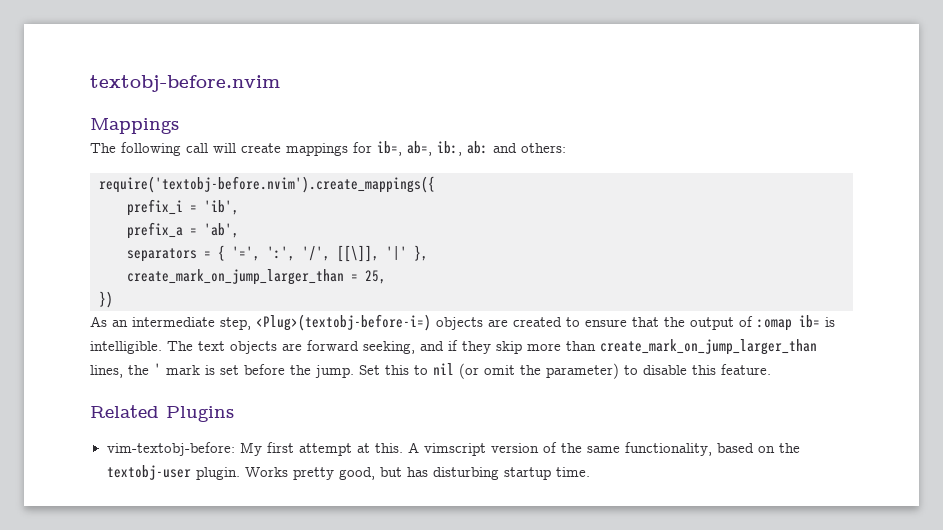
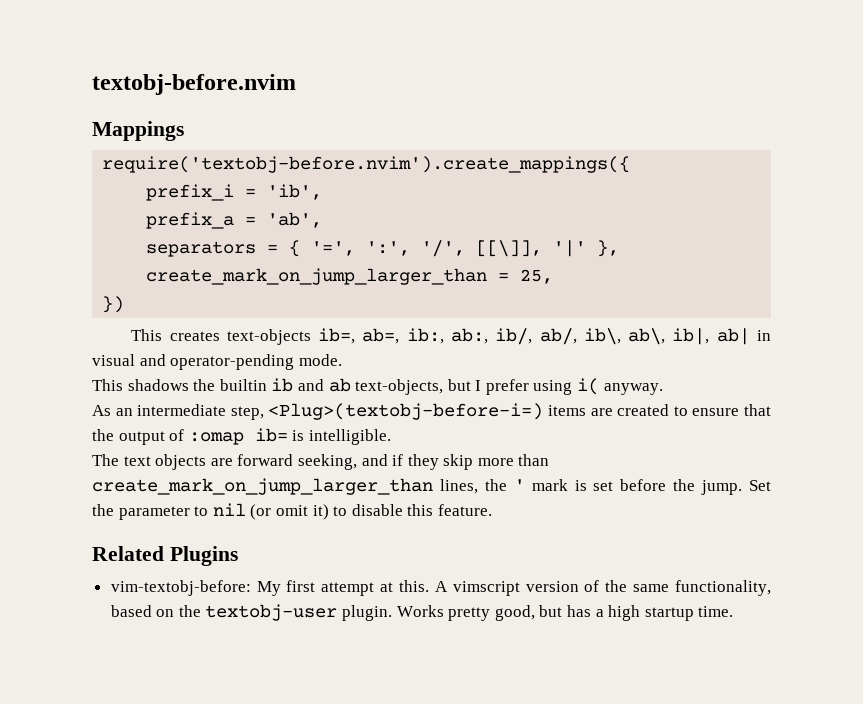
- The following call will create mappings for ib=, ab=, ib:, ab: and others:
+ This creates text-objects ib=, ab=, ib:, ab:, ib/, ab/, ib\, ab\, ib|, ab| in visual and operator-pending mode.
+ This shadows the builtin ib and ab text-objects, but I prefer using i( anyway.
- As an intermediate step, <Plug>(textobj-before-i=) objects are created to ensure that the output of :omap ib= is intelligible. The text objects are forward seeking, and if they skip more than create_mark_on_jump_larger_than lines, the ' mark is set before the jump.
+ As an intermediate step, <Plug>(textobj-before-i=) items are created to ensure that the output of :omap ib= is intelligible.
+ The text objects are forward seeking, and if they skip more than create_mark_on_jump_larger_than lines, the ' mark is set before the jump.
- Set this to nil (or omit the parameter) to disable this feature.
+ Set the parameter to nil (or omit it) to disable this feature.
- Works pretty good, but has disturbing startup time.
+ Works pretty good, but has a high startup time.

